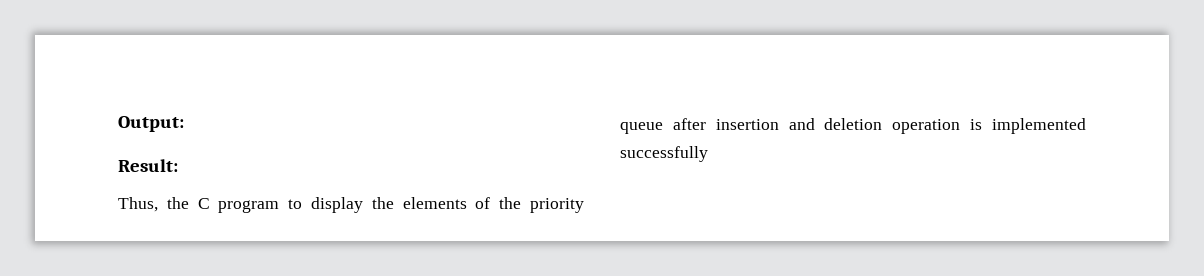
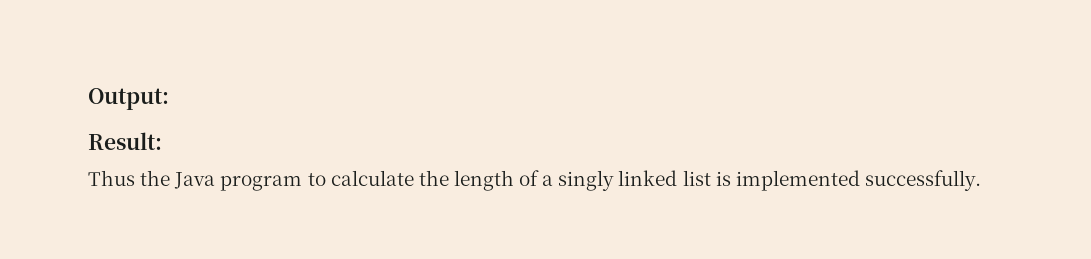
- Thus, the C program to display the elements of the priority queue after insertion and deletion operation is implemented successfully
+ Thus the Java program to calculate the length of a singly linked list is implemented successfully.

